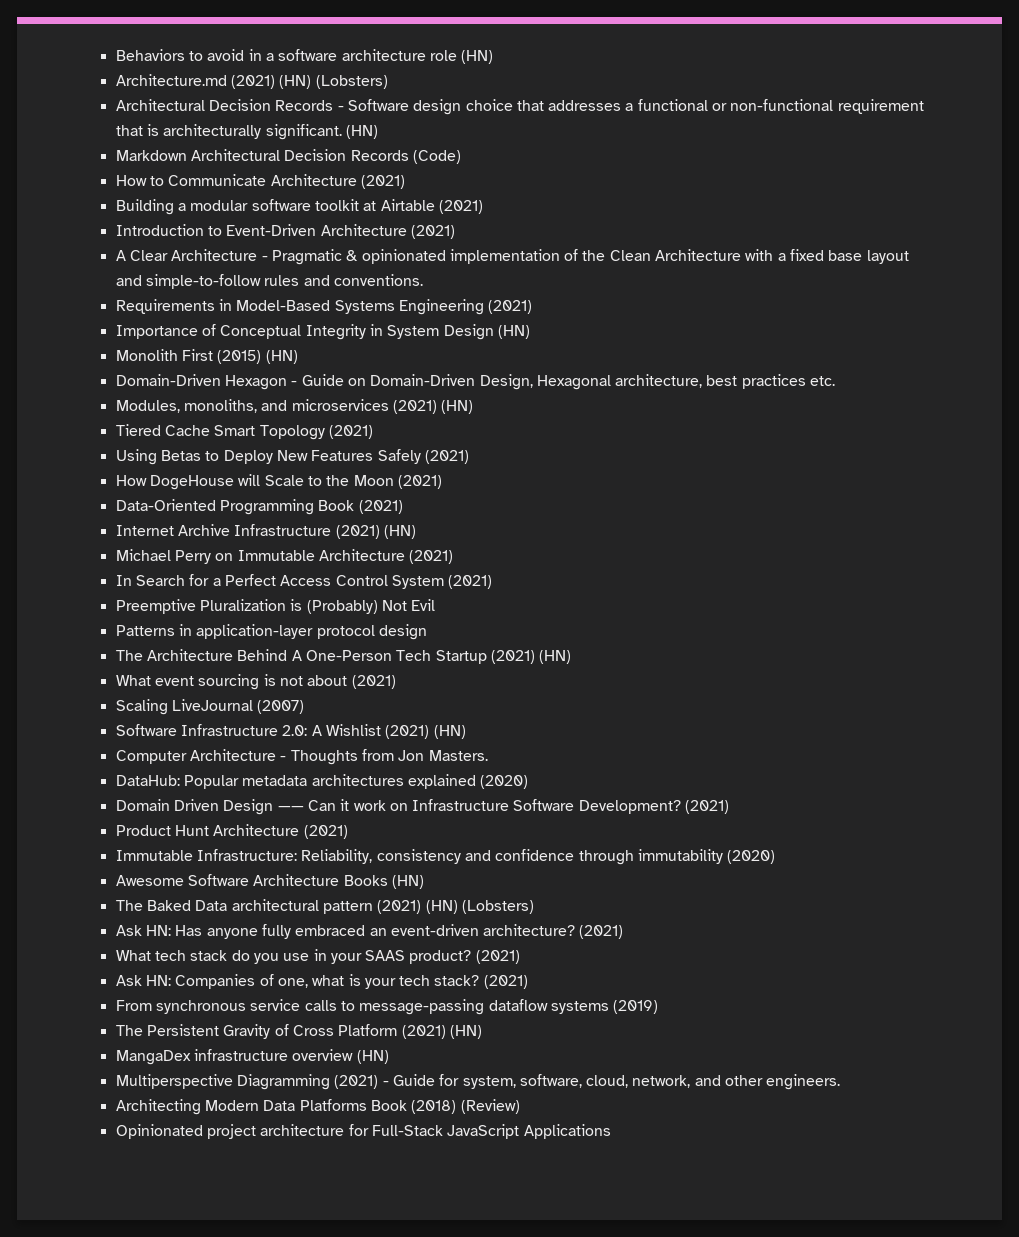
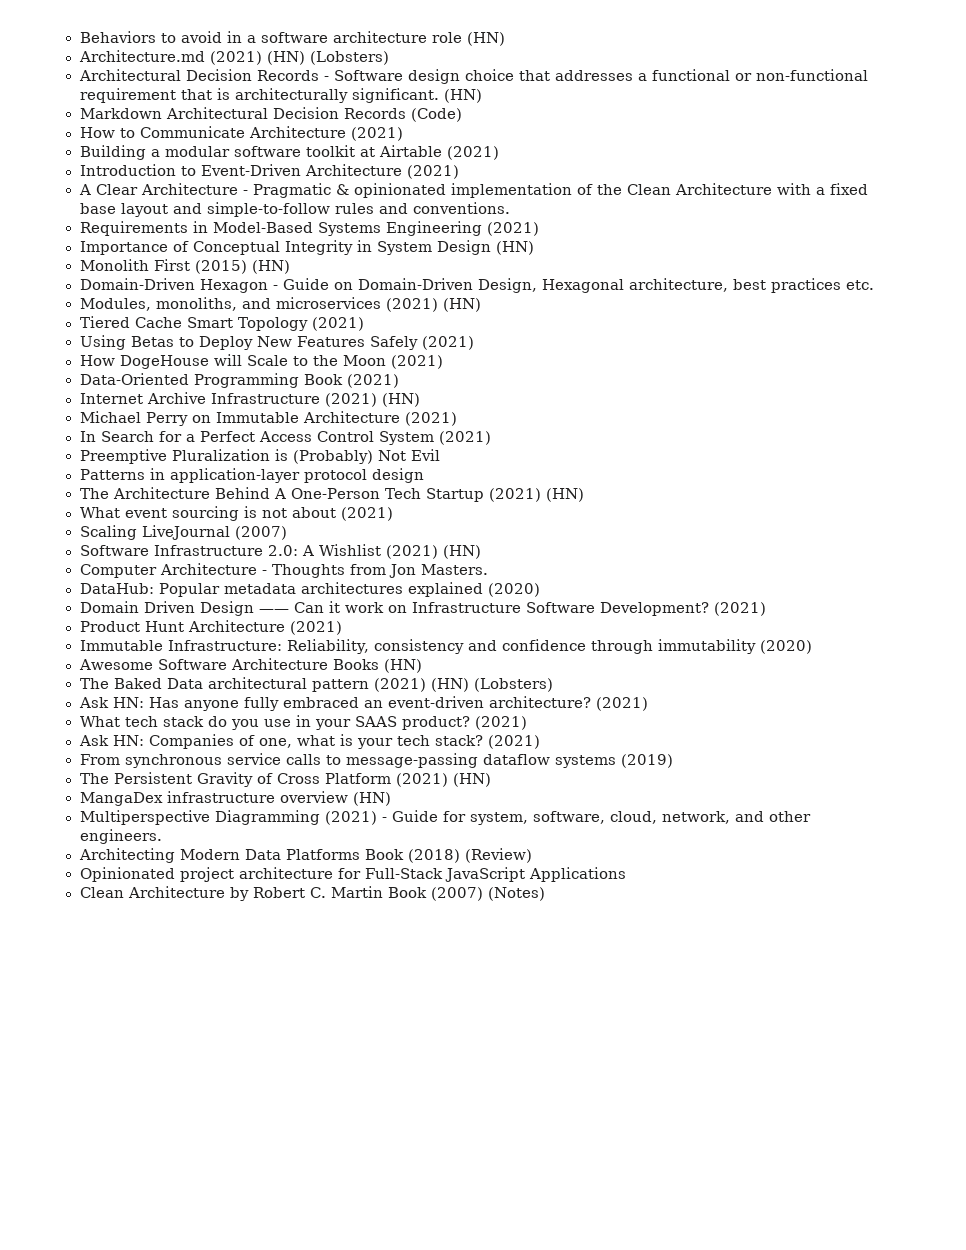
+ Clean Architecture by Robert C. Martin Book (2007) (Notes)

